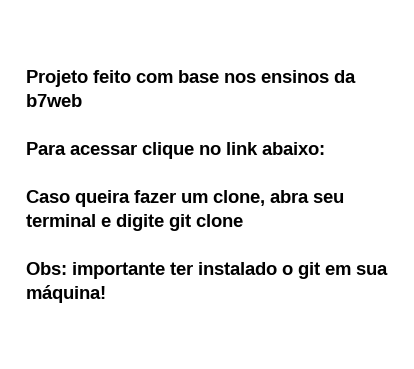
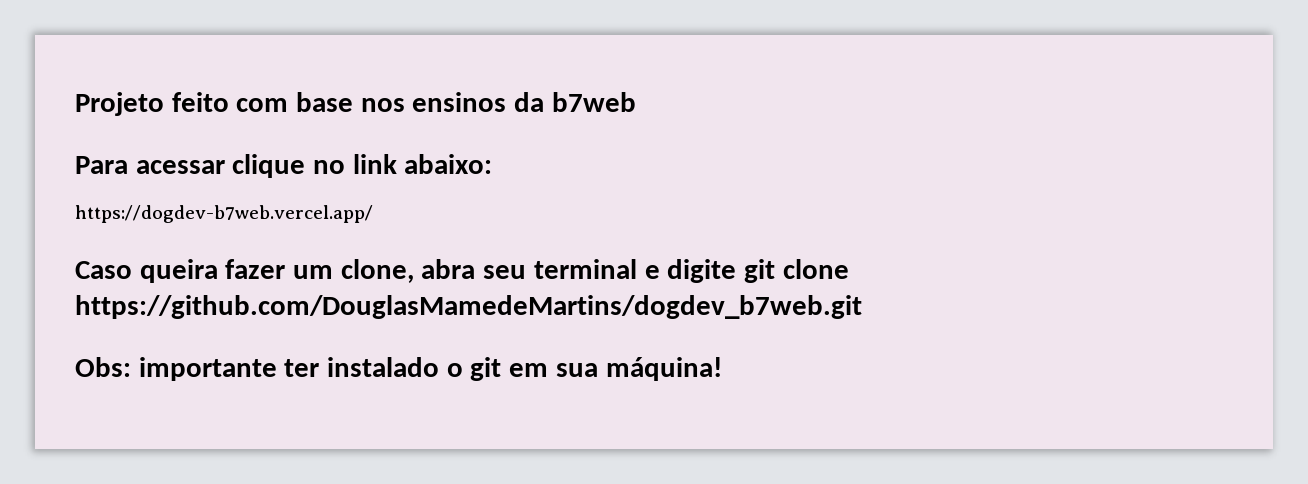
+ https://dogdev-b7web.vercel.app/
- Caso queira fazer um clone, abra seu terminal e digite git clone
+ Caso queira fazer um clone, abra seu terminal e digite git clone https://github.com/DouglasMamedeMartins/dogdev_b7web.git

